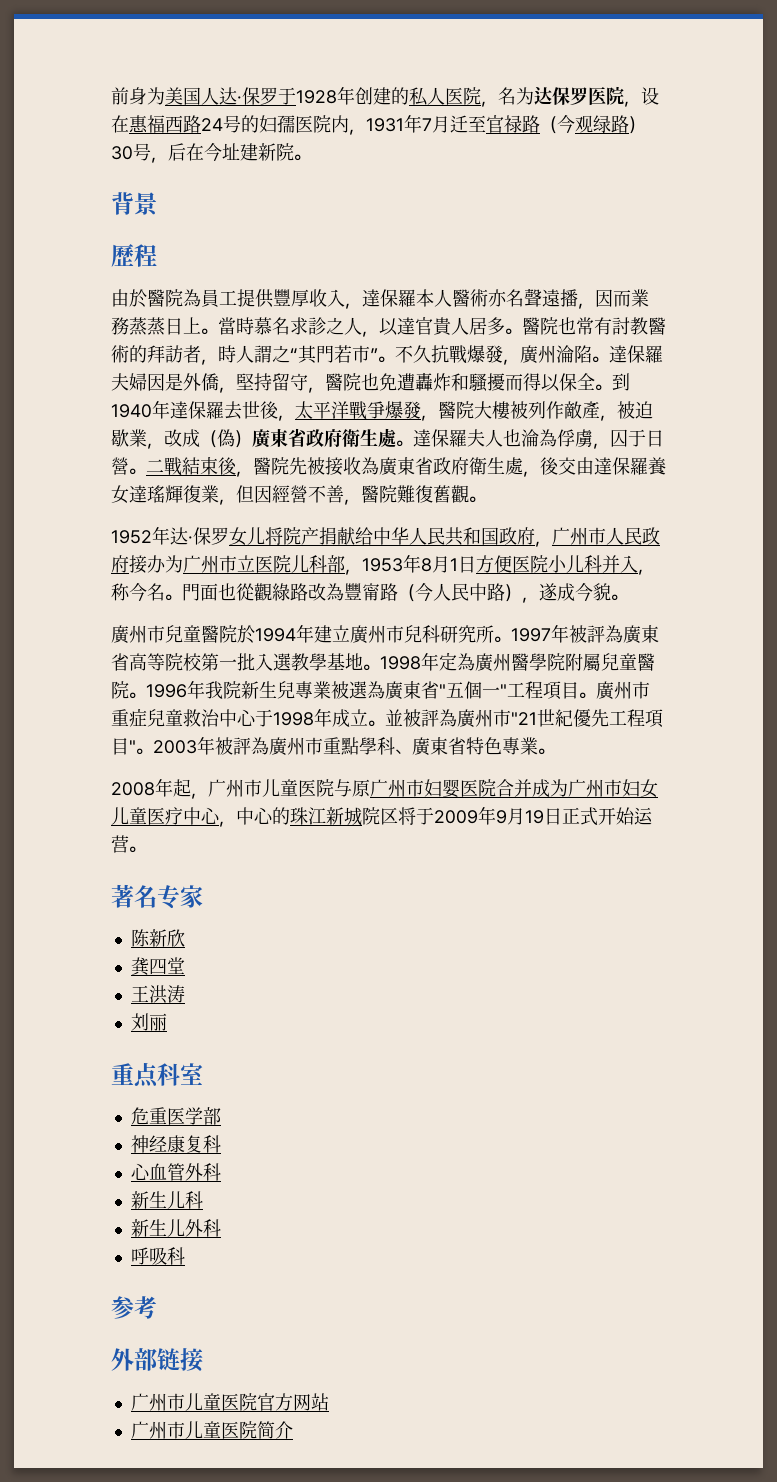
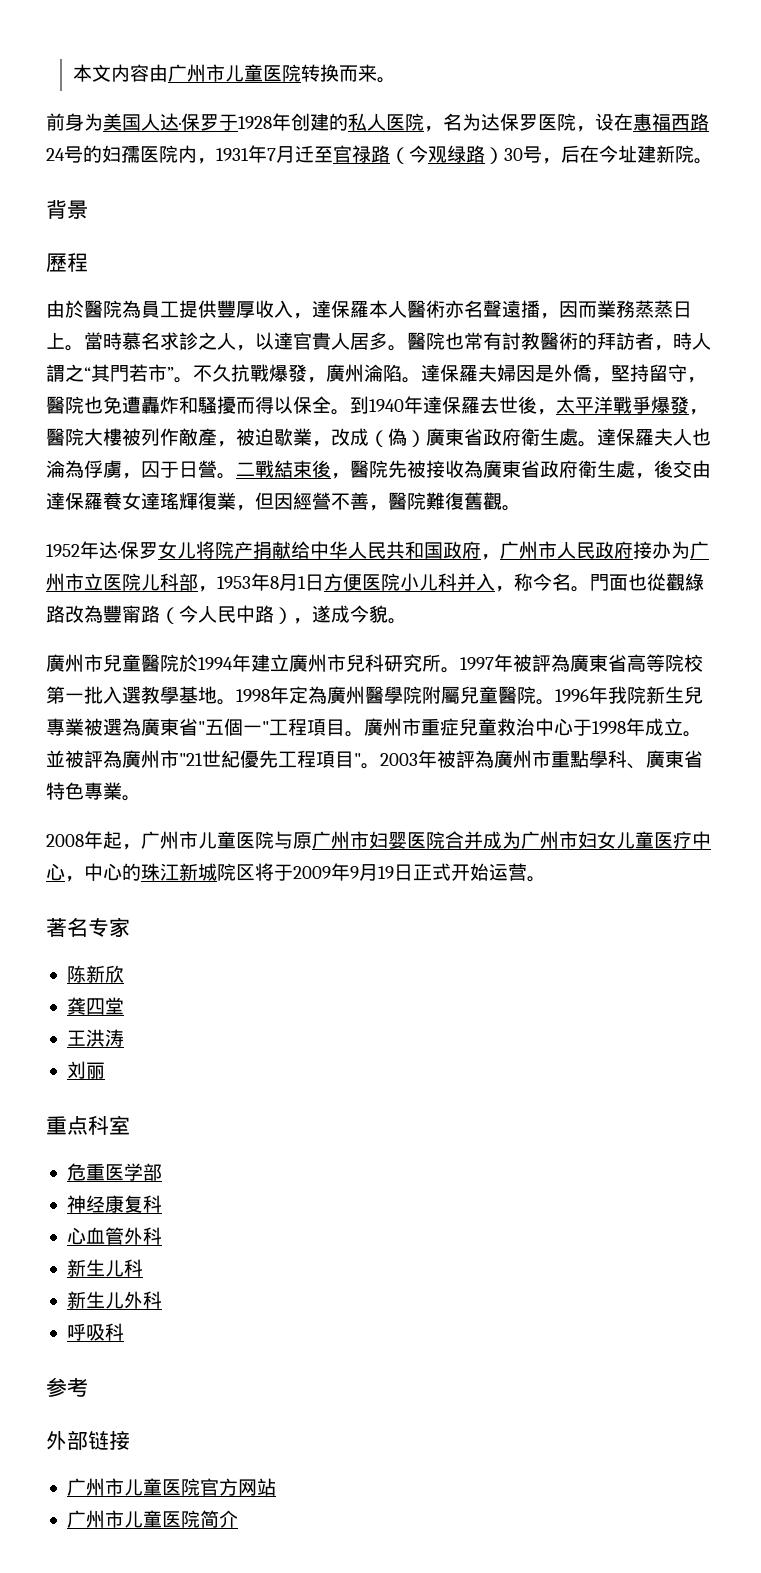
+ 本文内容由广州市儿童医院转换而来。

